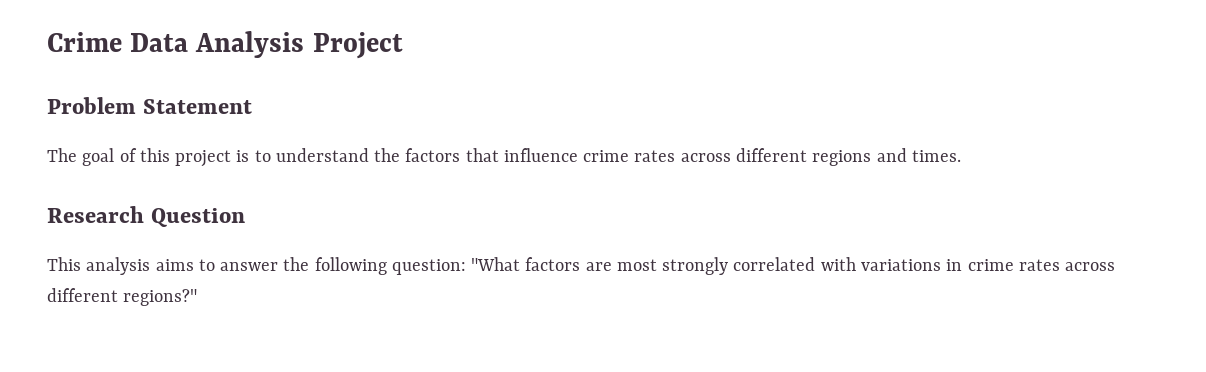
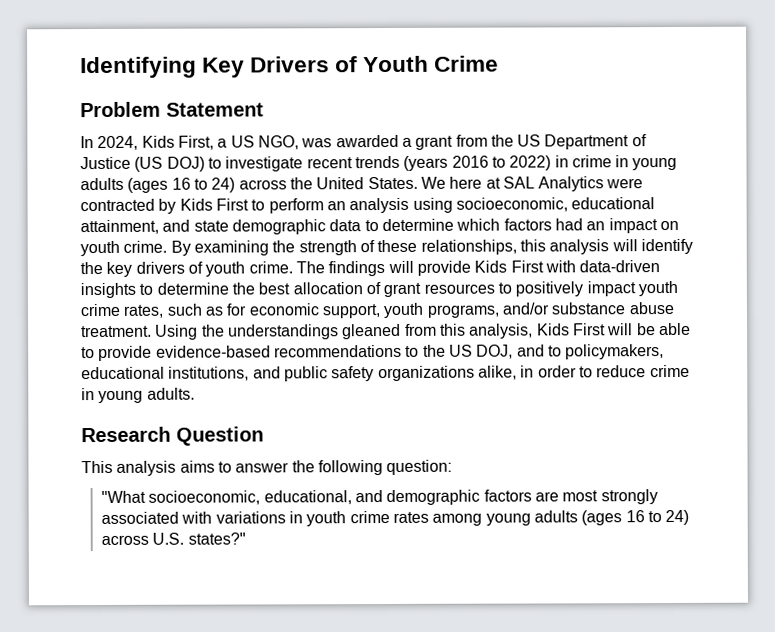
- Crime Data Analysis Project
+ Identifying Key Drivers of Youth Crime
  Problem Statement
- The goal of this project is to understand the factors that influence crime rates across different regions and times.
+ In 2024, Kids First, a US NGO, was awarded a grant from the US Department of Justice (US DOJ) to investigate recent trends (years 2016 to 2022) in crime in young adults (ages 16 to 24) across the United States. We here at SAL Analytics were contracted by Kids First to perform an analysis using socioeconomic, educational attainment, and state demographic data to determine which factors had an impact on youth crime. By examining the strength of these relationships, this analysis will identify the key drivers of youth crime. The findings will provide Kids First with data-driven insights to determine the best allocation of grant resources to positively impact youth crime rates, such as for economic support, youth programs, and/or substance abuse treatment. Using the understandings gleaned from this analysis, Kids First will be able to provide evidence-based recommendations to the US DOJ, and to policymakers, educational institutions, and public safety organizations alike, in order to reduce crime in young adults.
- This analysis aims to answer the following question: "What factors are most strongly correlated with variations in crime rates across different regions?"
+ This analysis aims to answer the following question:
+ "What socioeconomic, educational, and demographic factors are most strongly associated with variations in youth crime rates among young adults (ages 16 to 24) across U.S. states?"

